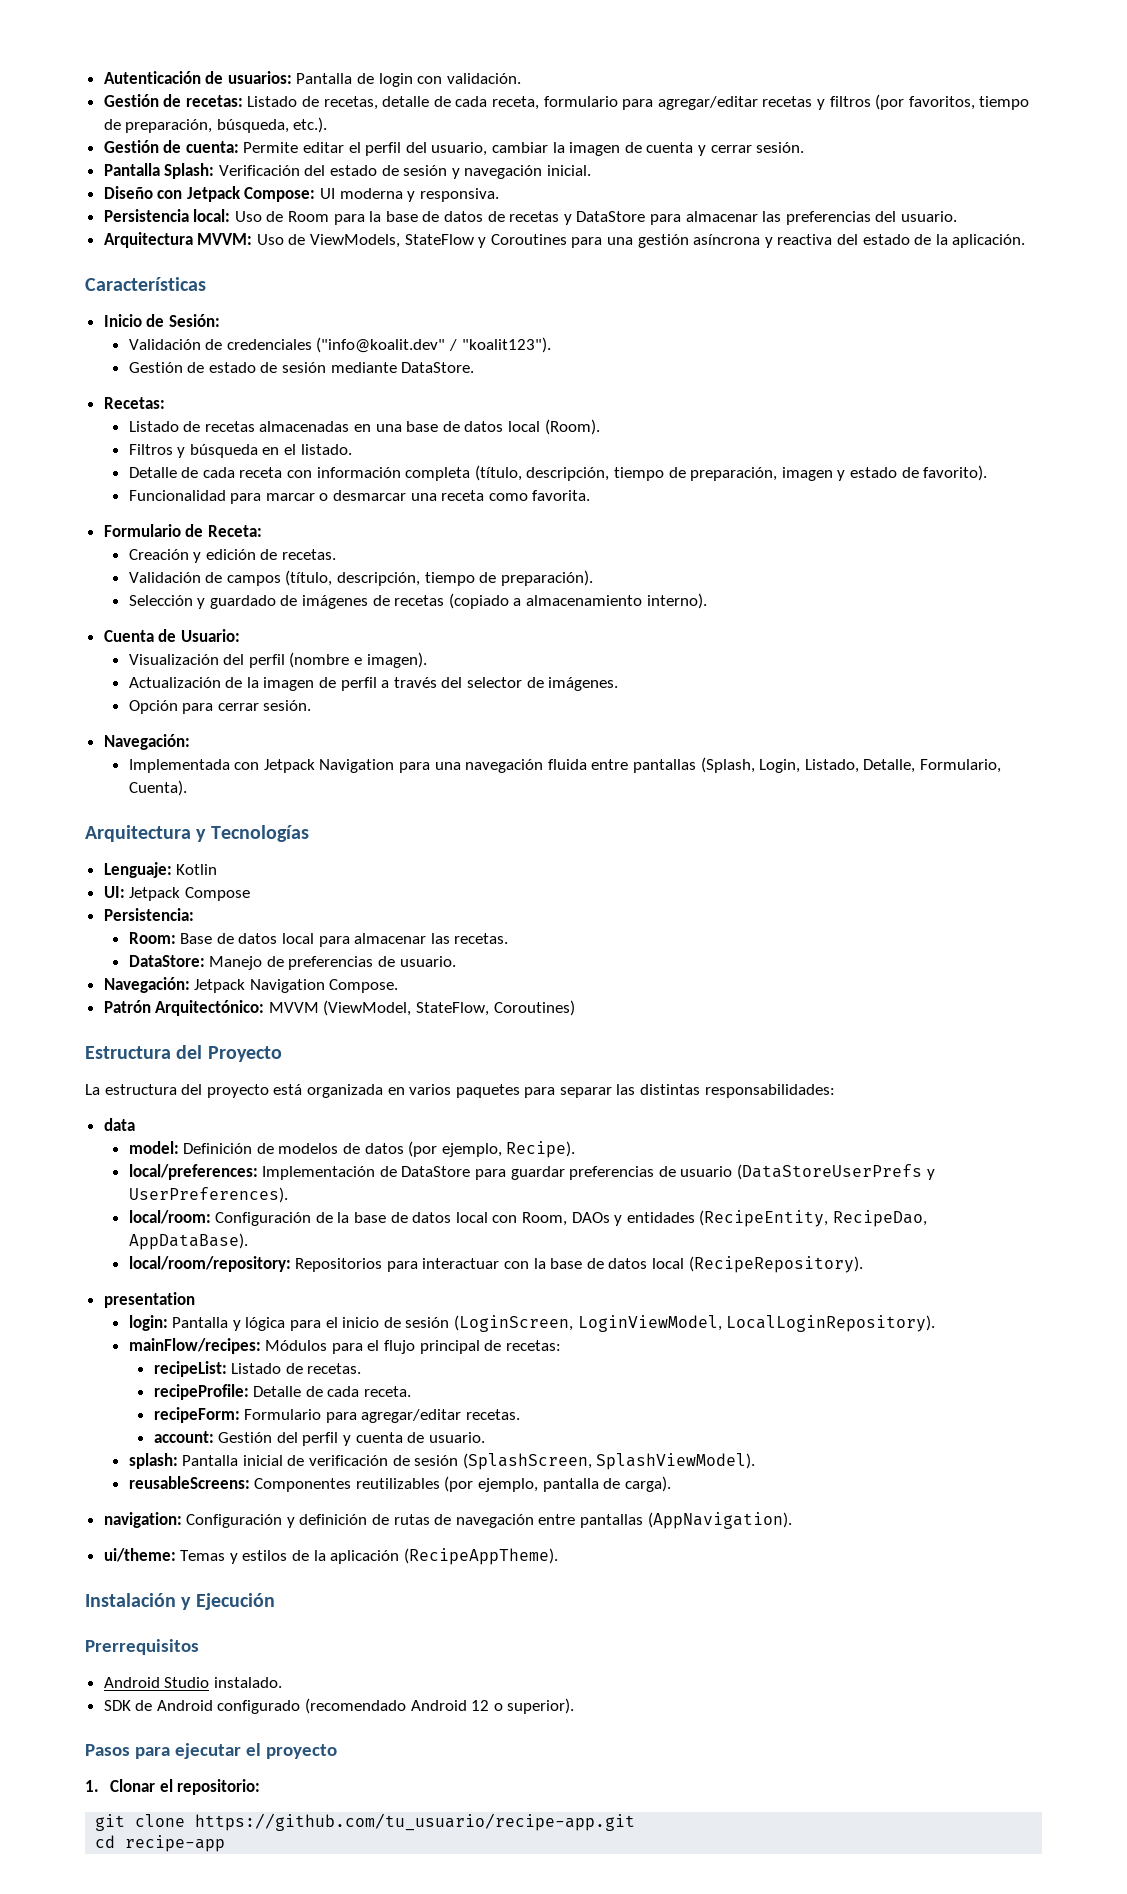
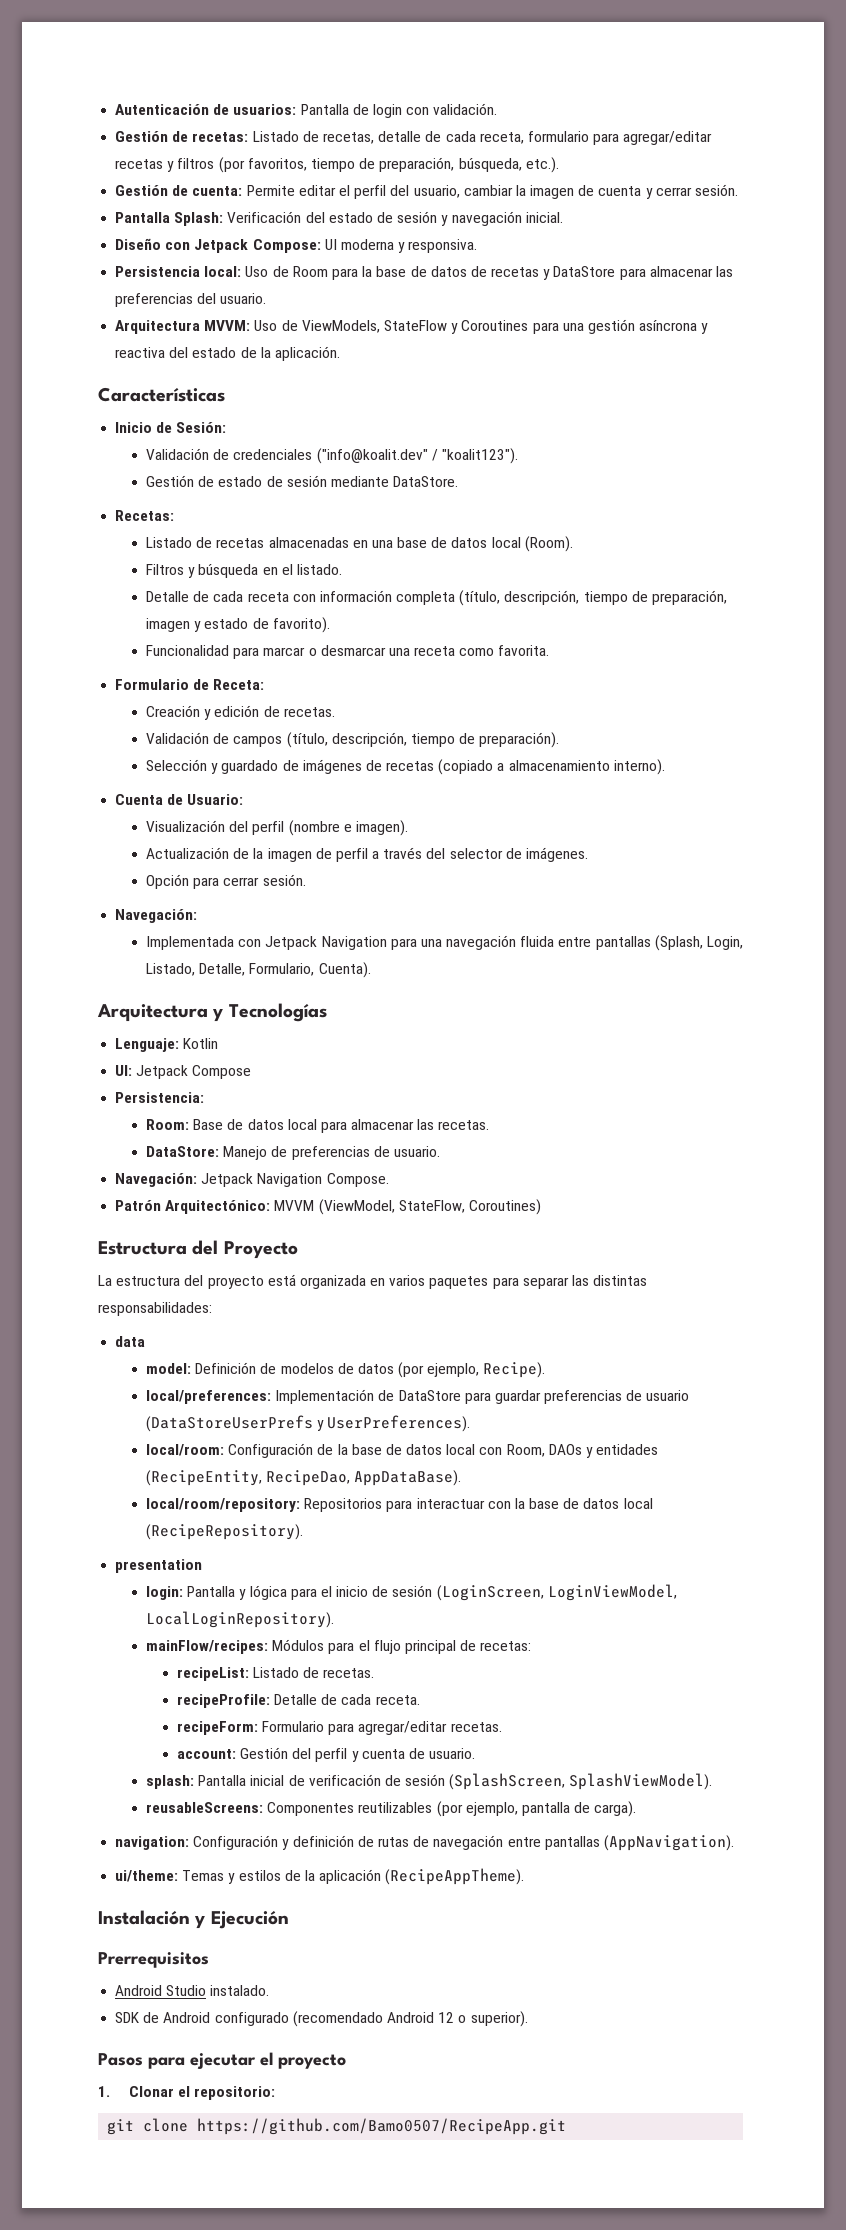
- git clone https://github.com/tu_usuario/recipe-app.git
- cd recipe-app
+ git clone https://github.com/Bamo0507/RecipeApp.git

